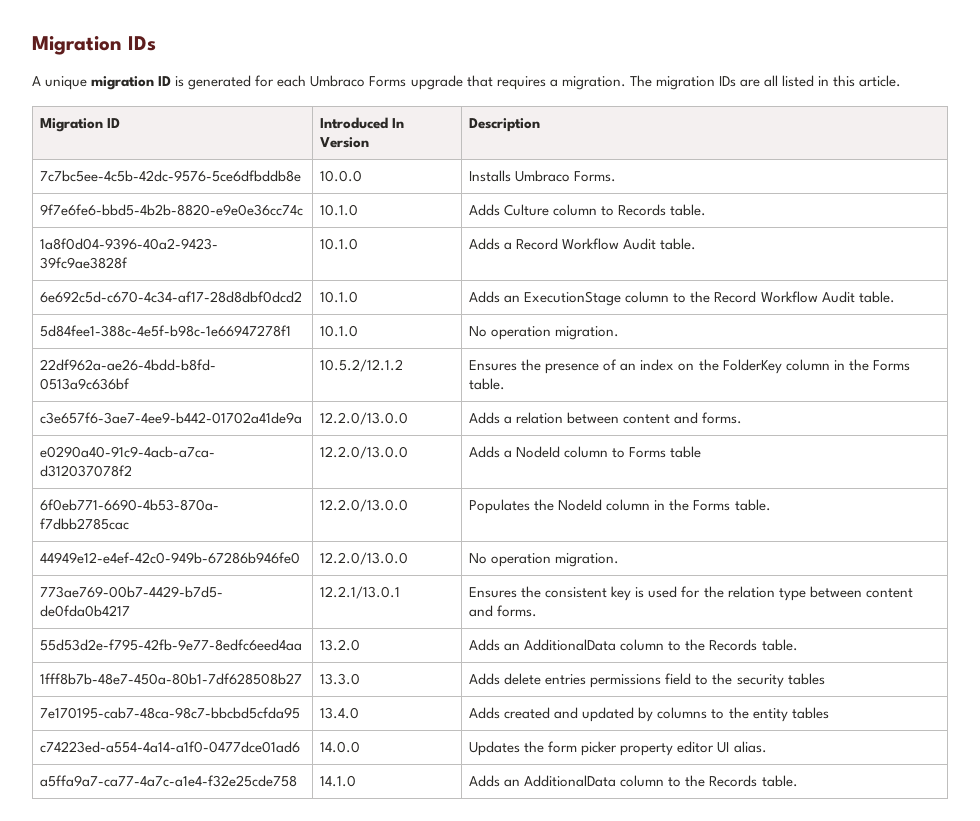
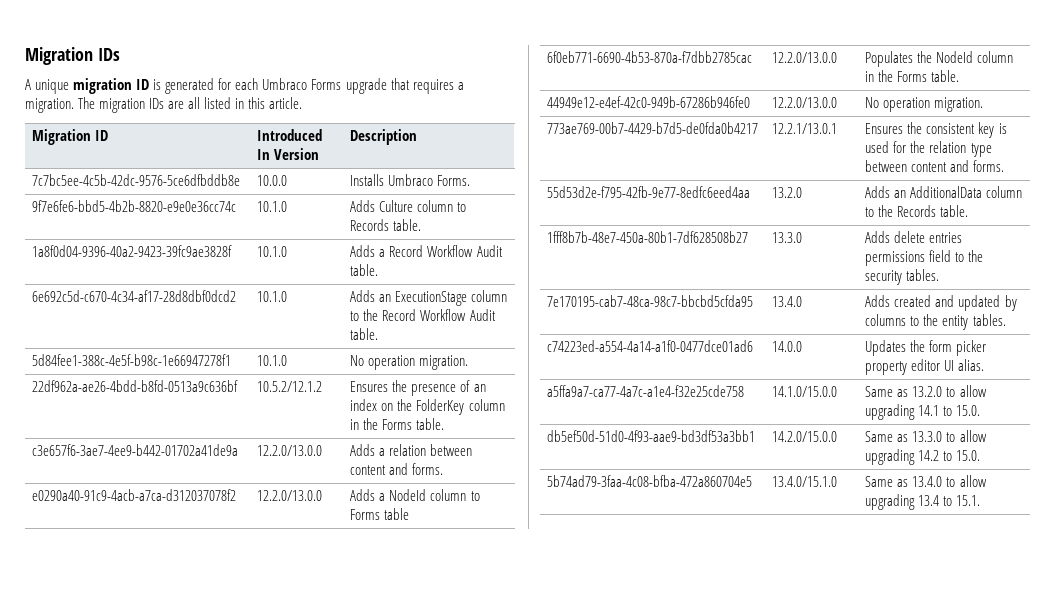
- 1fff8b7b-48e7-450a-80b1-7df628508b27 | 13.3.0 | Adds delete entries permissions field to the security tables
+ 1fff8b7b-48e7-450a-80b1-7df628508b27 | 13.3.0 | Adds delete entries permissions field to the security tables.
- 7e170195-cab7-48ca-98c7-bbcbd5cfda95 | 13.4.0 | Adds created and updated by columns to the entity tables
+ 7e170195-cab7-48ca-98c7-bbcbd5cfda95 | 13.4.0 | Adds created and updated by columns to the entity tables.
- a5ffa9a7-ca77-4a7c-a1e4-f32e25cde758 | 14.1.0 | Adds an AdditionalData column to the Records table.
+ a5ffa9a7-ca77-4a7c-a1e4-f32e25cde758 | 14.1.0/15.0.0 | Same as 13.2.0 to allow upgrading 14.1 to 15.0.
+ db5ef50d-51d0-4f93-aae9-bd3df53a3bb1 | 14.2.0/15.0.0 | Same as 13.3.0 to allow upgrading 14.2 to 15.0.
+ 5b74ad79-3faa-4c08-bfba-472a860704e5 | 13.4.0/15.1.0 | Same as 13.4.0 to allow upgrading 13.4 to 15.1.

